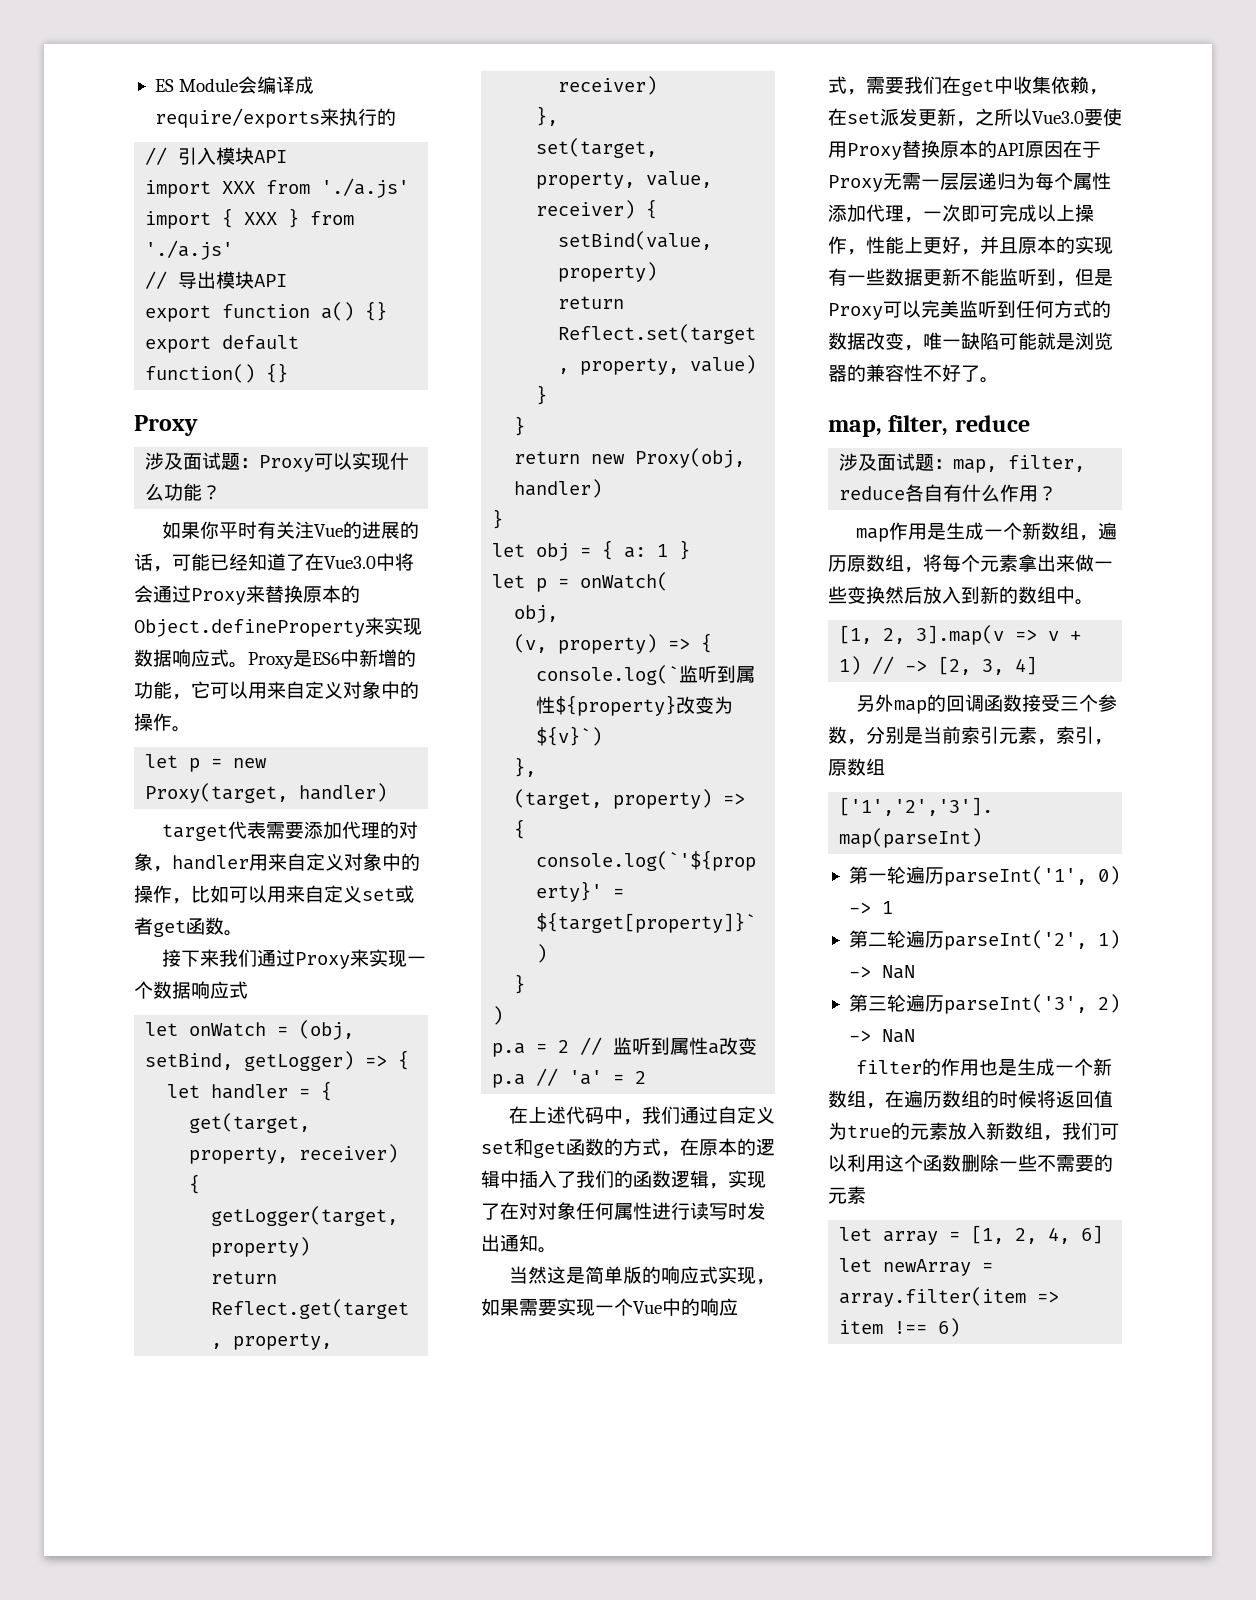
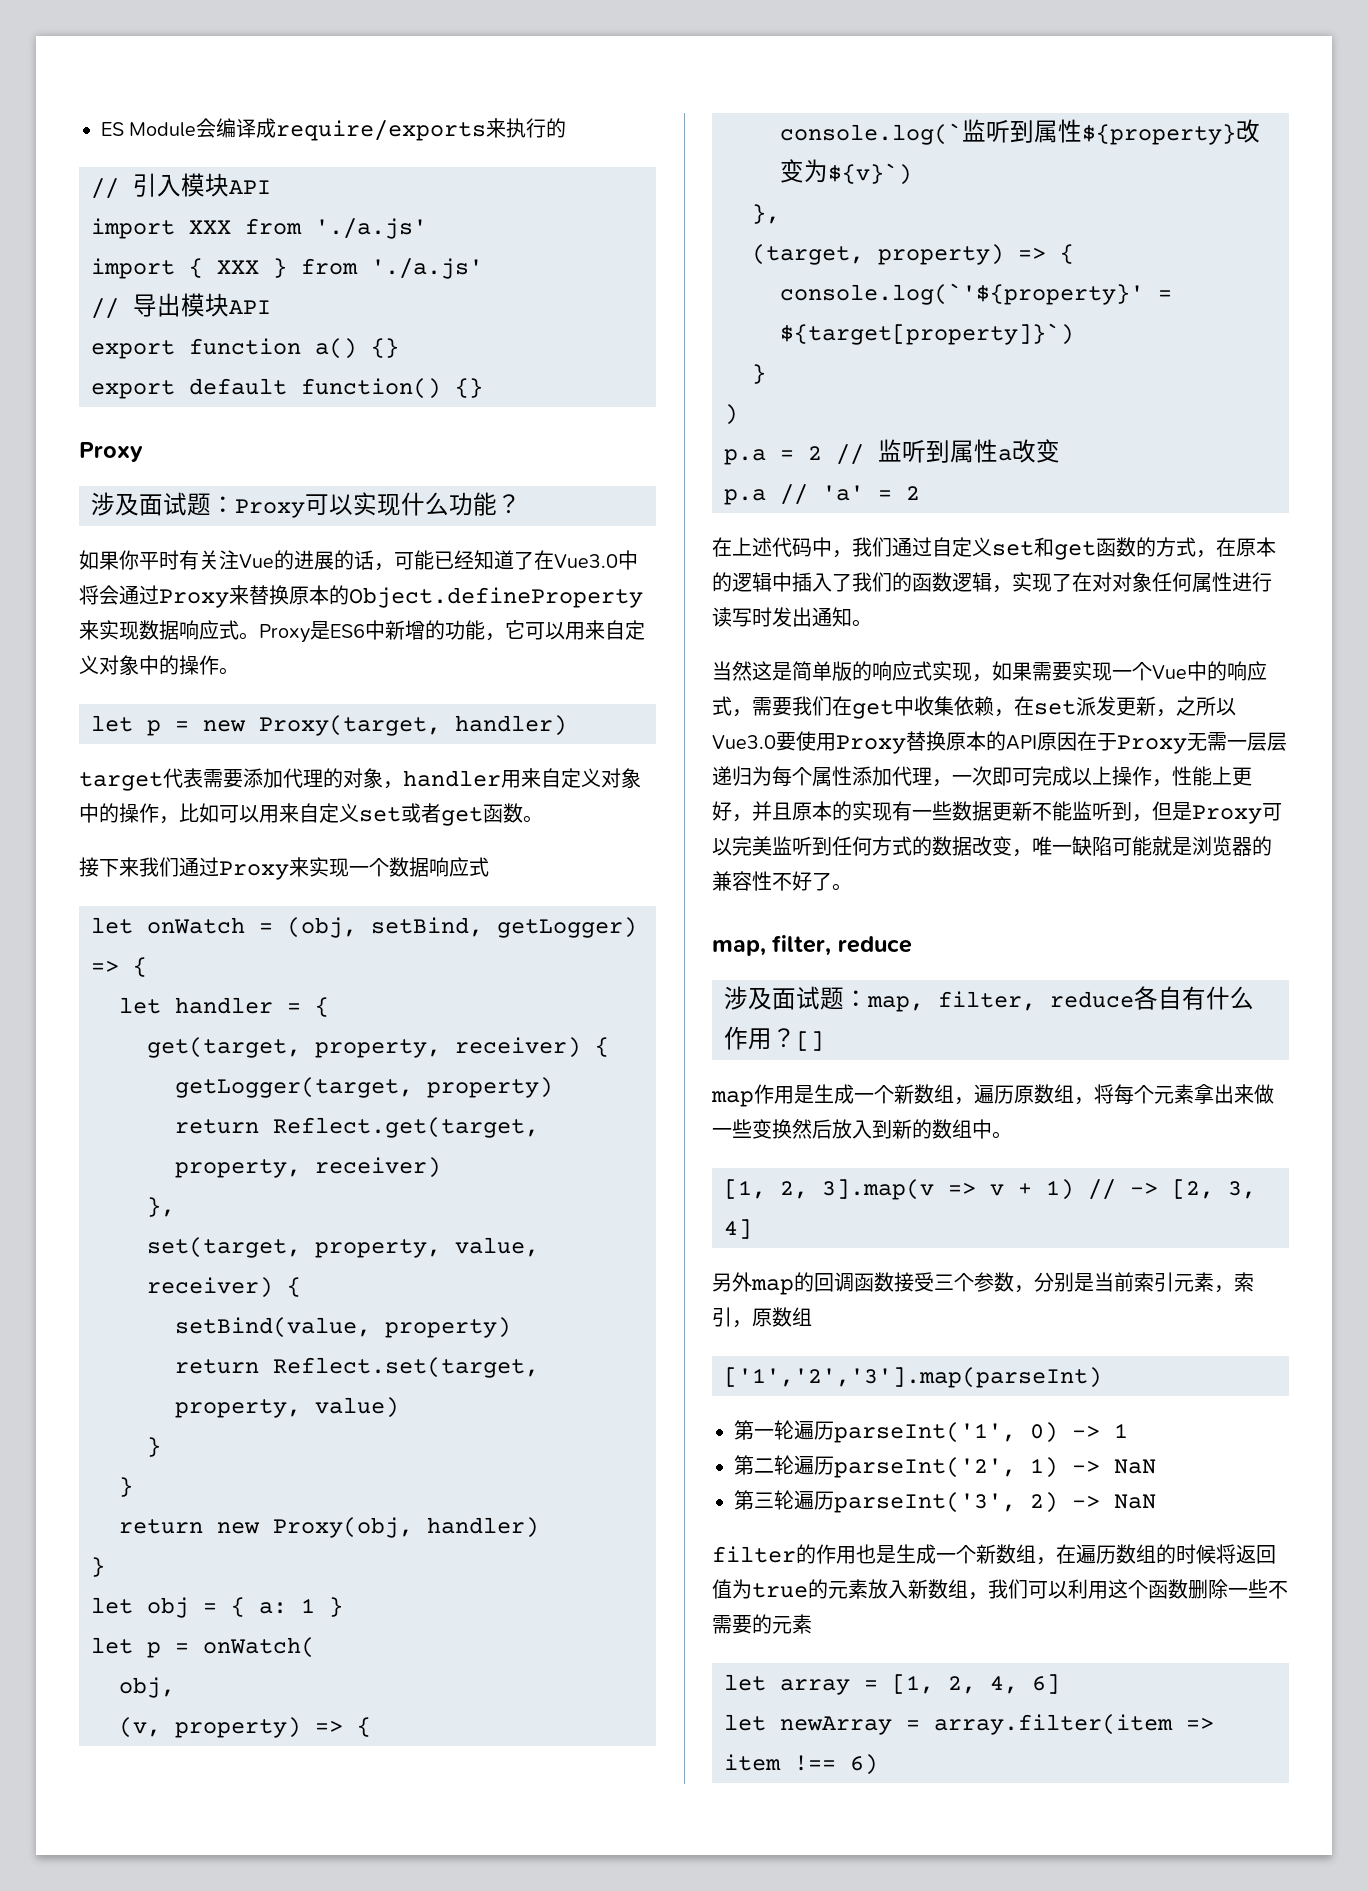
+ []

